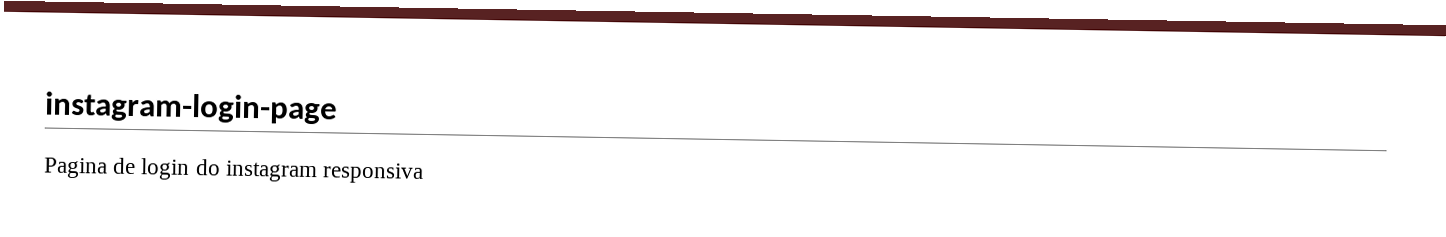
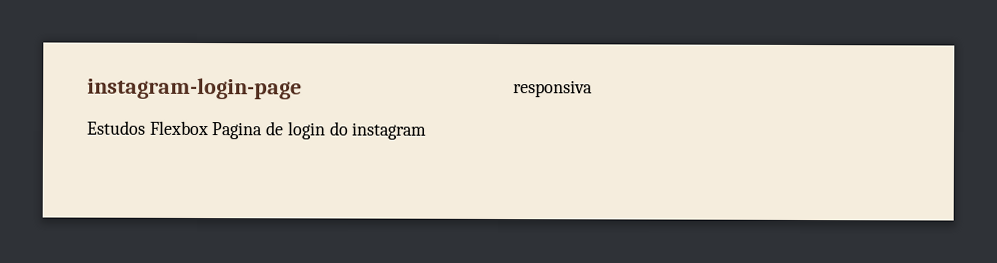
- Pagina de login do instagram responsiva
+ Estudos Flexbox Pagina de login do instagram responsiva

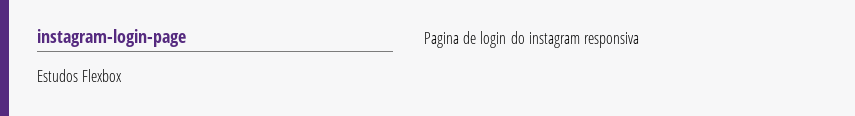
- Estudos Flexbox Pagina de login do instagram responsiva
+ Estudos Flexbox
+ Pagina de login do instagram responsiva

